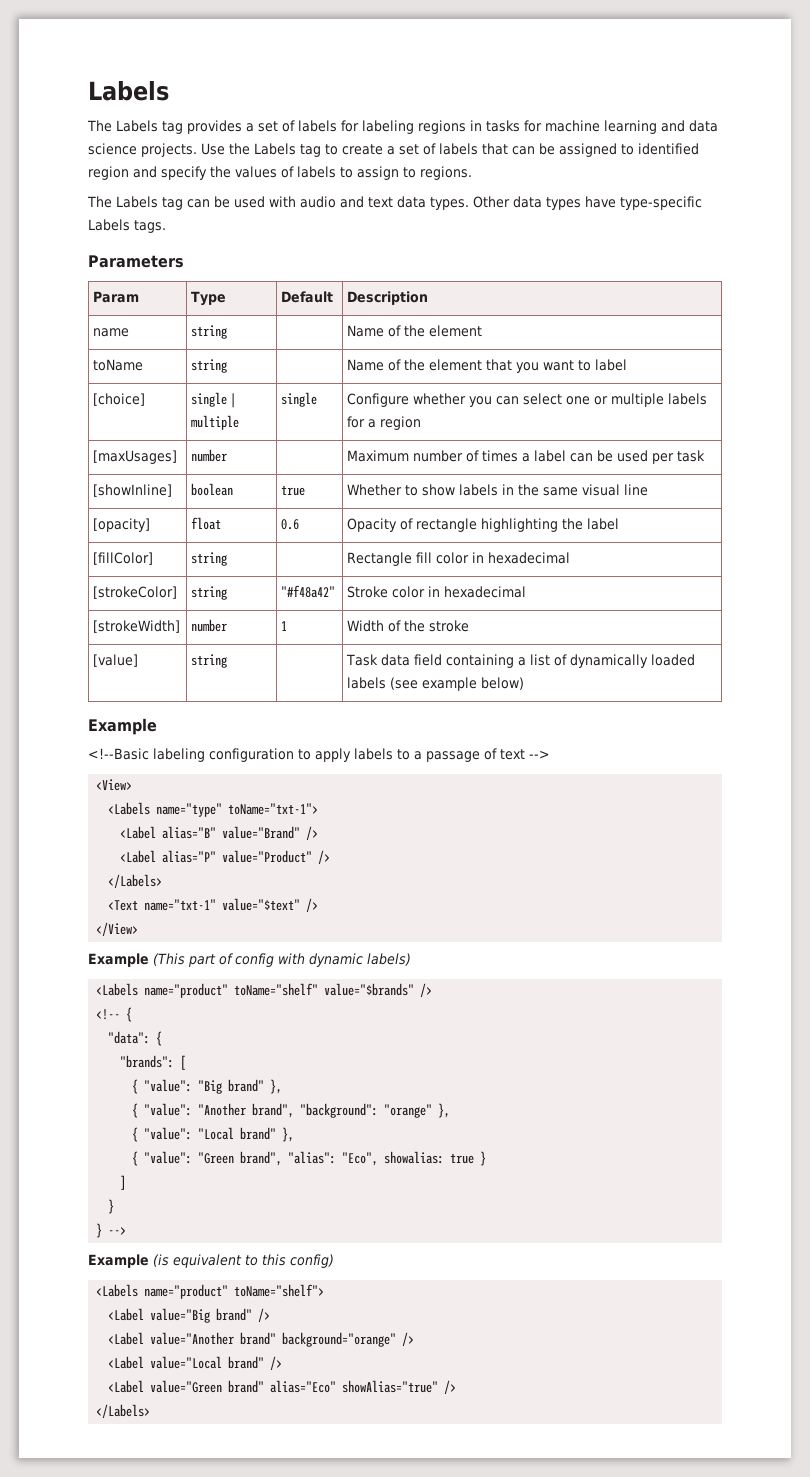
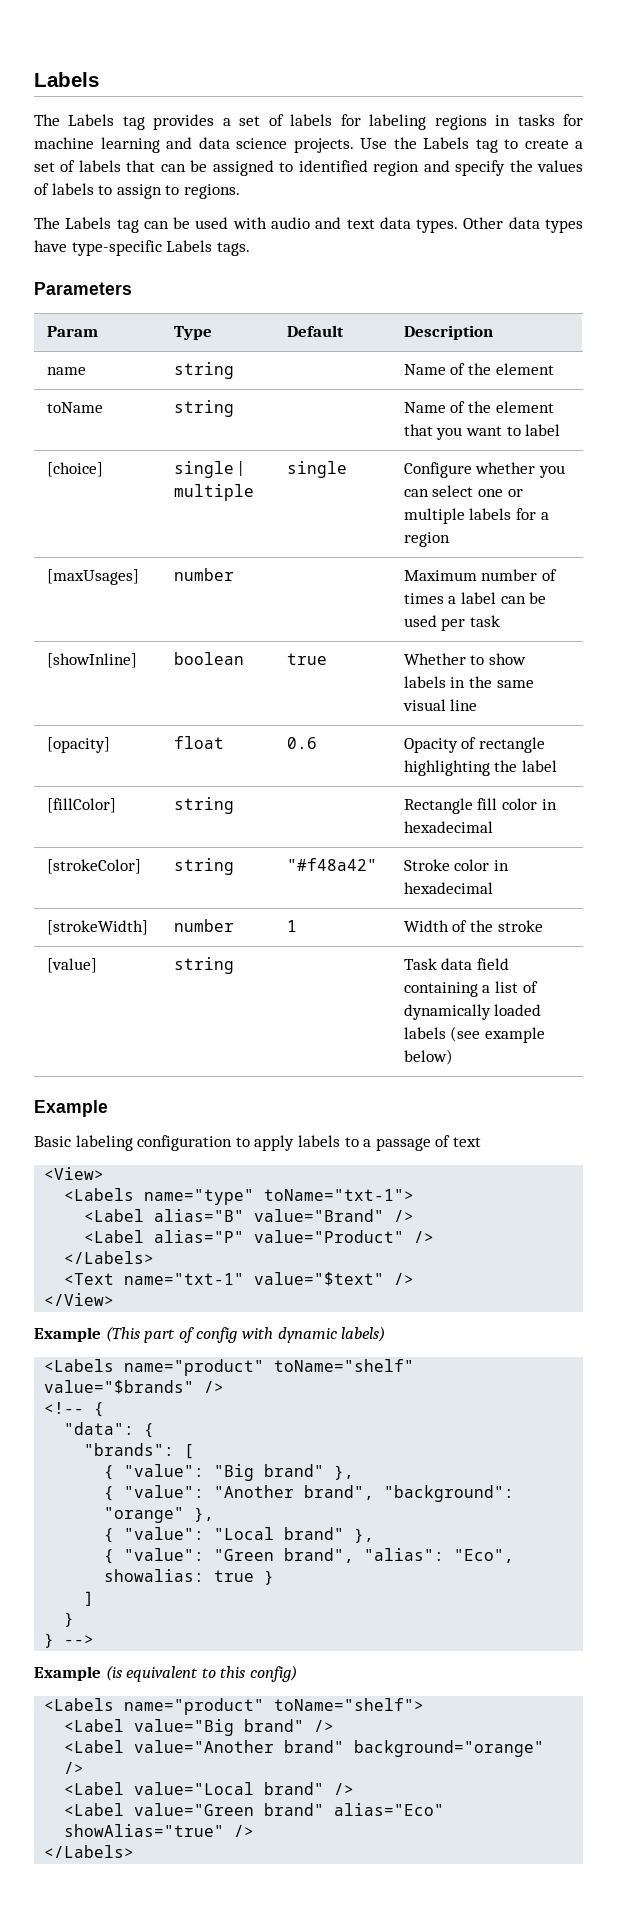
- <!--Basic labeling configuration to apply labels to a passage of text -->
+ Basic labeling configuration to apply labels to a passage of text

